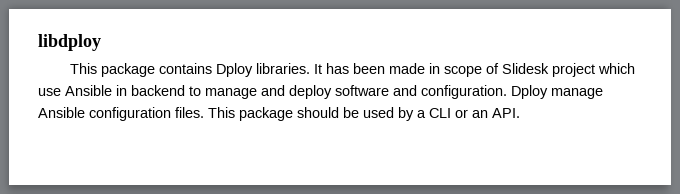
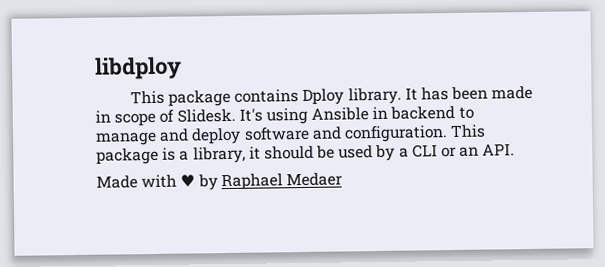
- This package contains Dploy libraries.
+ This package contains Dploy library.
- It has been made in scope of Slidesk project which use Ansible in backend to manage and deploy software and configuration.
+ It has been made in scope of Slidesk. It's using Ansible in backend to manage and deploy software and configuration.
- Dploy manage Ansible configuration files. This package should be used by a CLI or an API.
+ This package is a library, it should be used by a CLI or an API.
+ Made with ♥ by Raphael Medaer

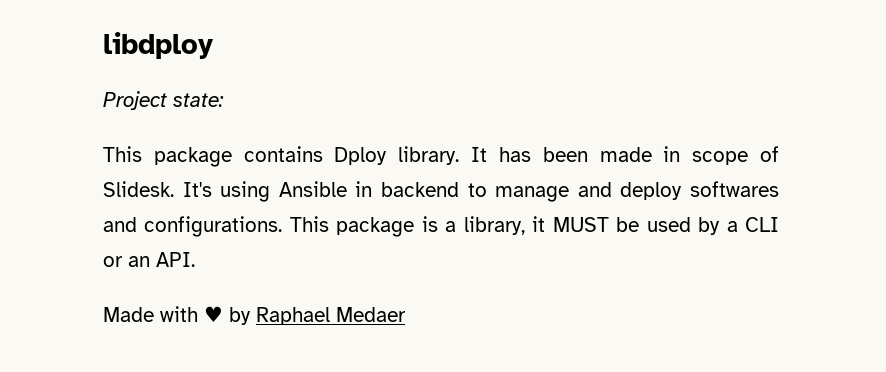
+ Project state:
- It's using Ansible in backend to manage and deploy software and configuration.
+ It's using Ansible in backend to manage and deploy softwares and configurations.
- This package is a library, it should be used by a CLI or an API.
+ This package is a library, it MUST be used by a CLI or an API.

